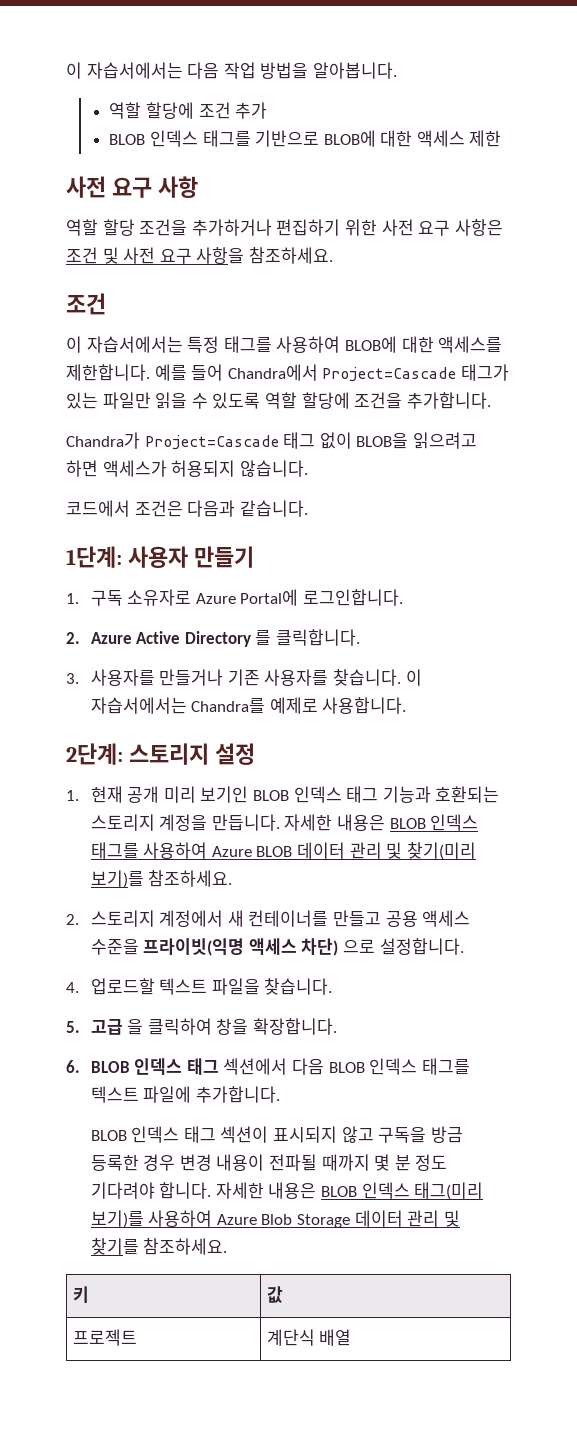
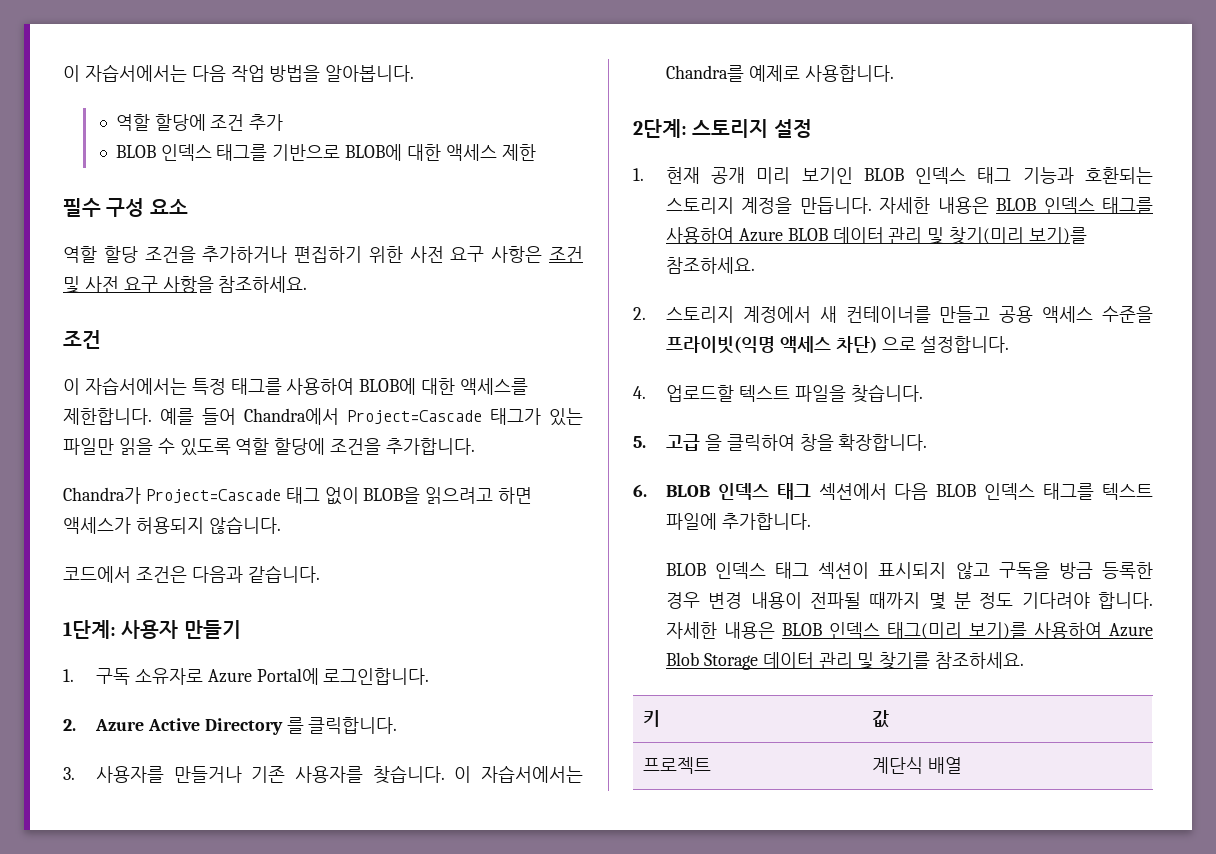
- 사전 요구 사항
+ 필수 구성 요소

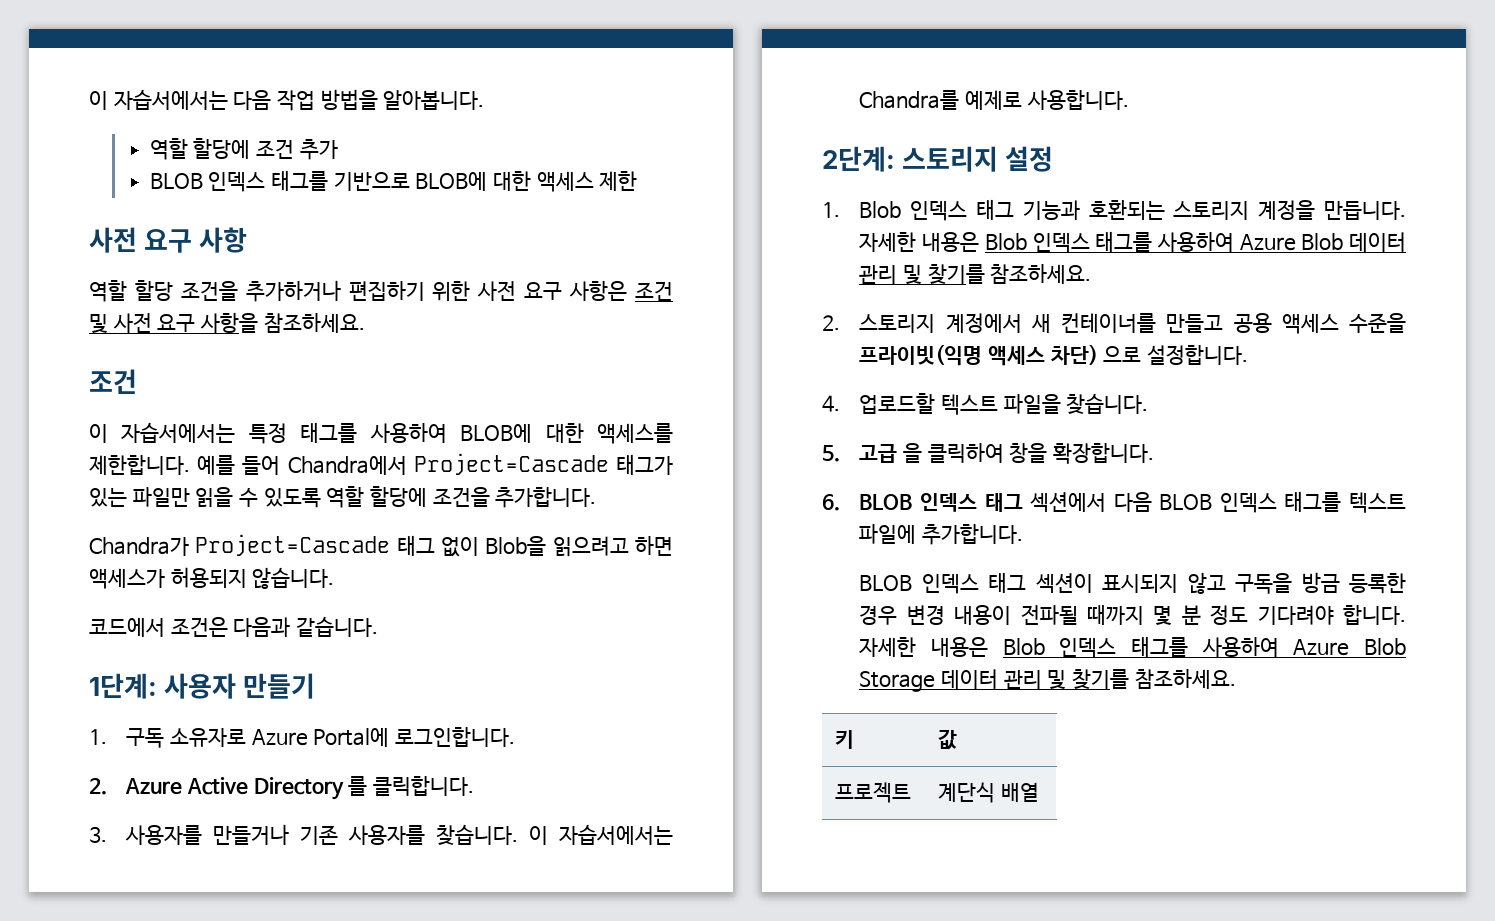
- 필수 구성 요소
+ 사전 요구 사항
- Chandra가 Project=Cascade 태그 없이 BLOB을 읽으려고 하면 액세스가 허용되지 않습니다.
+ Chandra가 Project=Cascade 태그 없이 Blob을 읽으려고 하면 액세스가 허용되지 않습니다.
- 1. 현재 공개 미리 보기인 BLOB 인덱스 태그 기능과 호환되는 스토리지 계정을 만듭니다.
+ 1. Blob 인덱스 태그 기능과 호환되는 스토리지 계정을 만듭니다.
- 자세한 내용은 BLOB 인덱스 태그를 사용하여 Azure BLOB 데이터 관리 및 찾기(미리 보기)를 참조하세요.
+ 자세한 내용은 Blob 인덱스 태그를 사용하여 Azure Blob 데이터 관리 및 찾기를 참조하세요.
- 자세한 내용은 BLOB 인덱스 태그(미리 보기)를 사용하여 Azure Blob Storage 데이터 관리 및 찾기를 참조하세요.
+ 자세한 내용은 Blob 인덱스 태그를 사용하여 Azure Blob Storage 데이터 관리 및 찾기를 참조하세요.

